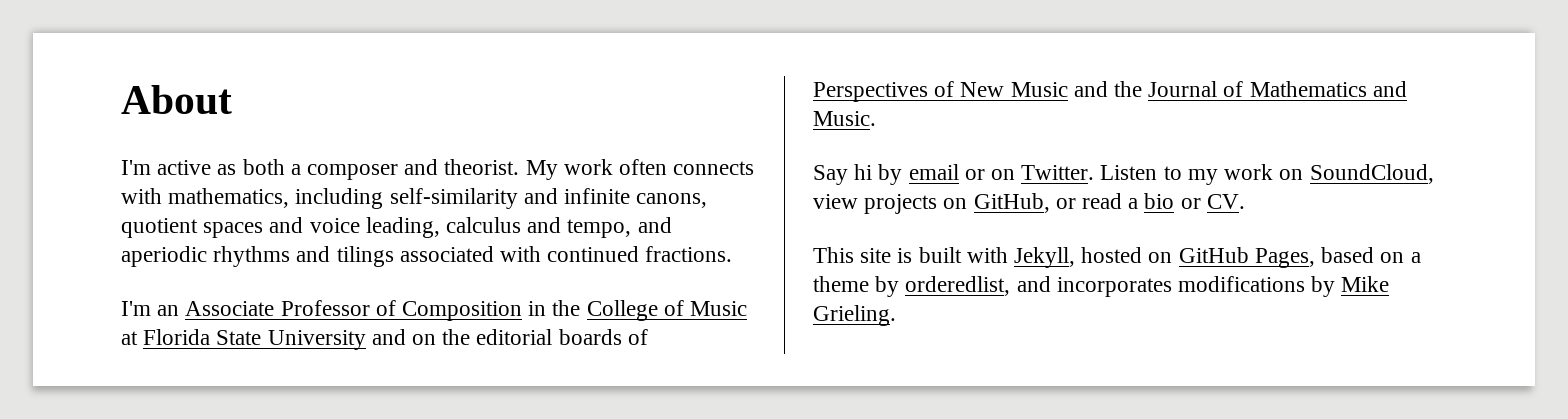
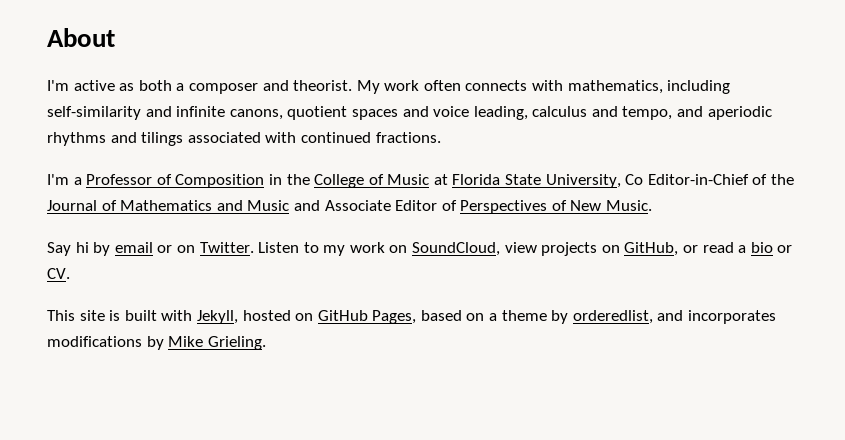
- I'm an Associate Professor of Composition in the College of Music at Florida State University and on the editorial boards of Perspectives of New Music and the Journal of Mathematics and Music.
+ I'm a Professor of Composition in the College of Music at Florida State University, Co Editor-in-Chief of the Journal of Mathematics and Music and Associate Editor of Perspectives of New Music.

